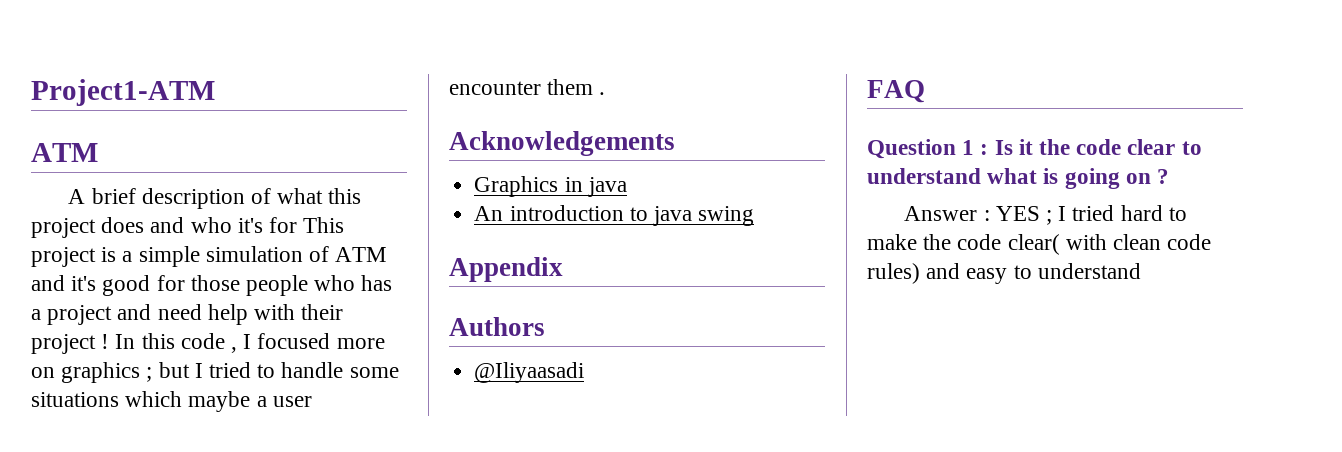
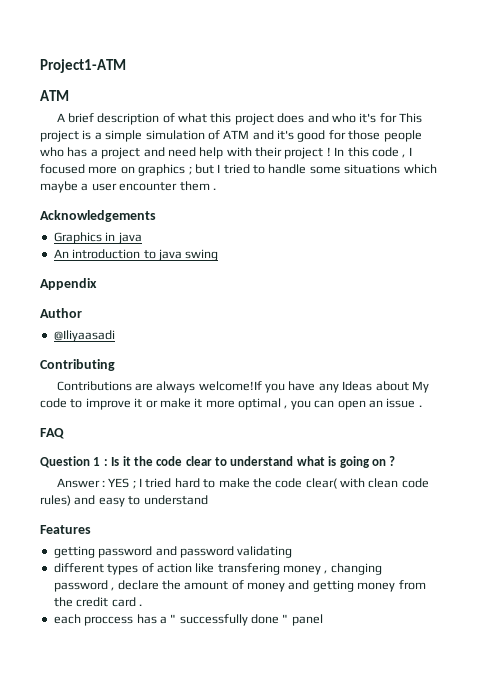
- Authors
+ Author
+ Contributing
+ Contributions are always welcome!If you have any Ideas about My code to improve it or make it more optimal , you can open an issue .
+ Features
+ getting password and password validating
+ different types of action like transfering money , changing password , declare the amount of money and getting money from the credit card .
+ each proccess has a " successfully done " panel

